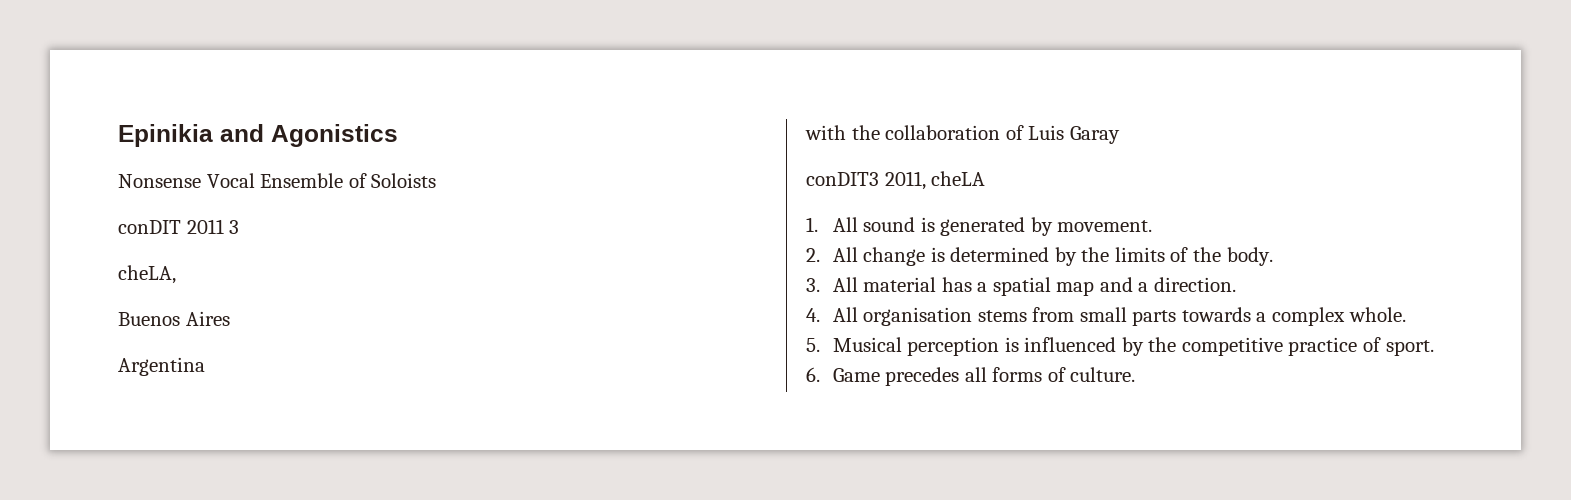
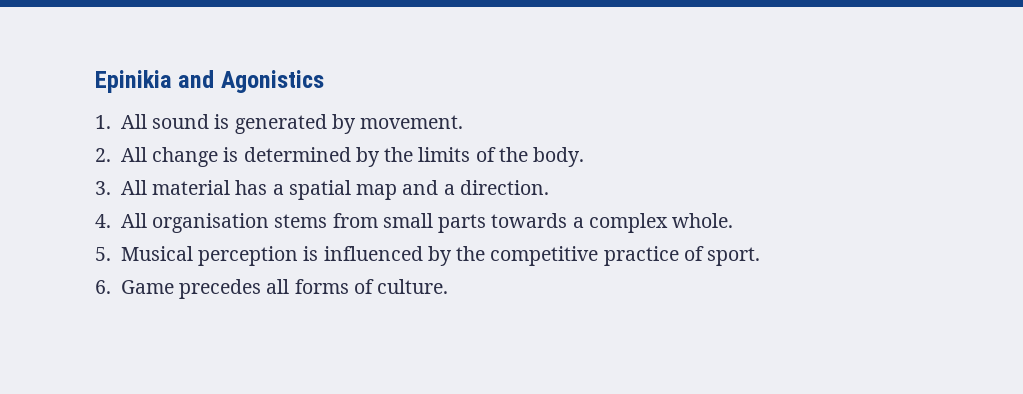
- Nonsense Vocal Ensemble of Soloists
- conDIT 2011 3
- cheLA,
- Buenos Aires
- Argentina
- with the collaboration of Luis Garay
- conDIT3 2011, cheLA

